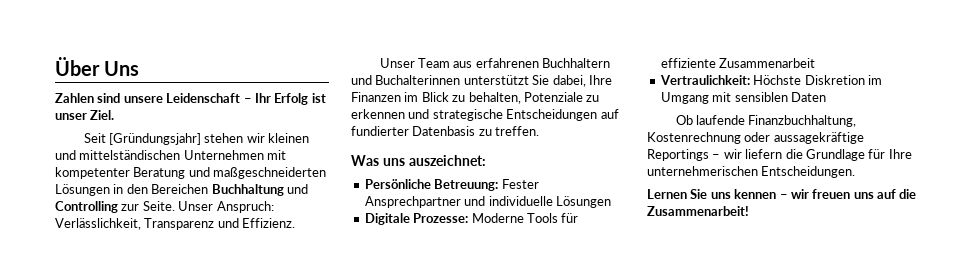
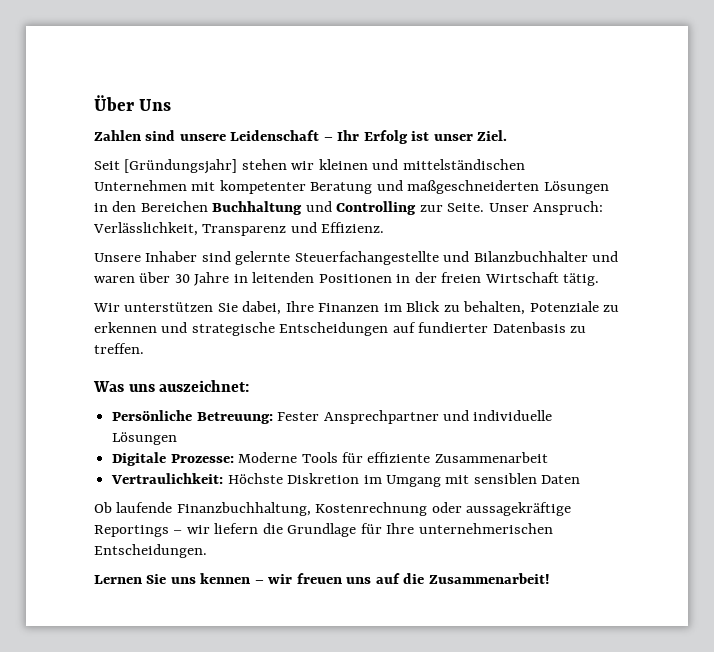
- Unser Team aus erfahrenen Buchhaltern und Buchalterinnen unterstützt Sie dabei, Ihre Finanzen im Blick zu behalten, Potenziale zu erkennen und strategische Entscheidungen auf fundierter Datenbasis zu treffen.
+ Unsere Inhaber sind gelernte Steuerfachangestellte und Bilanzbuchhalter und waren über 30 Jahre in leitenden Positionen in der freien Wirtschaft tätig.
+ Wir unterstützen Sie dabei, Ihre Finanzen im Blick zu behalten, Potenziale zu erkennen und strategische Entscheidungen auf fundierter Datenbasis zu treffen.

